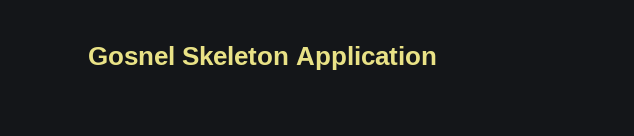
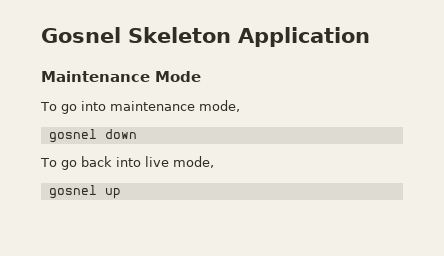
+ Maintenance Mode
+ To go into maintenance mode,
+ gosnel down
+ To go back into live mode,
+ gosnel up

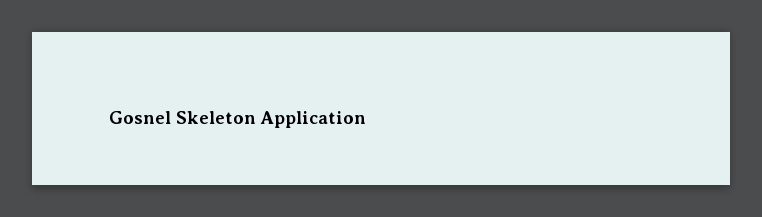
- Maintenance Mode
- To go into maintenance mode,
- gosnel down
- To go back into live mode,
- gosnel up

